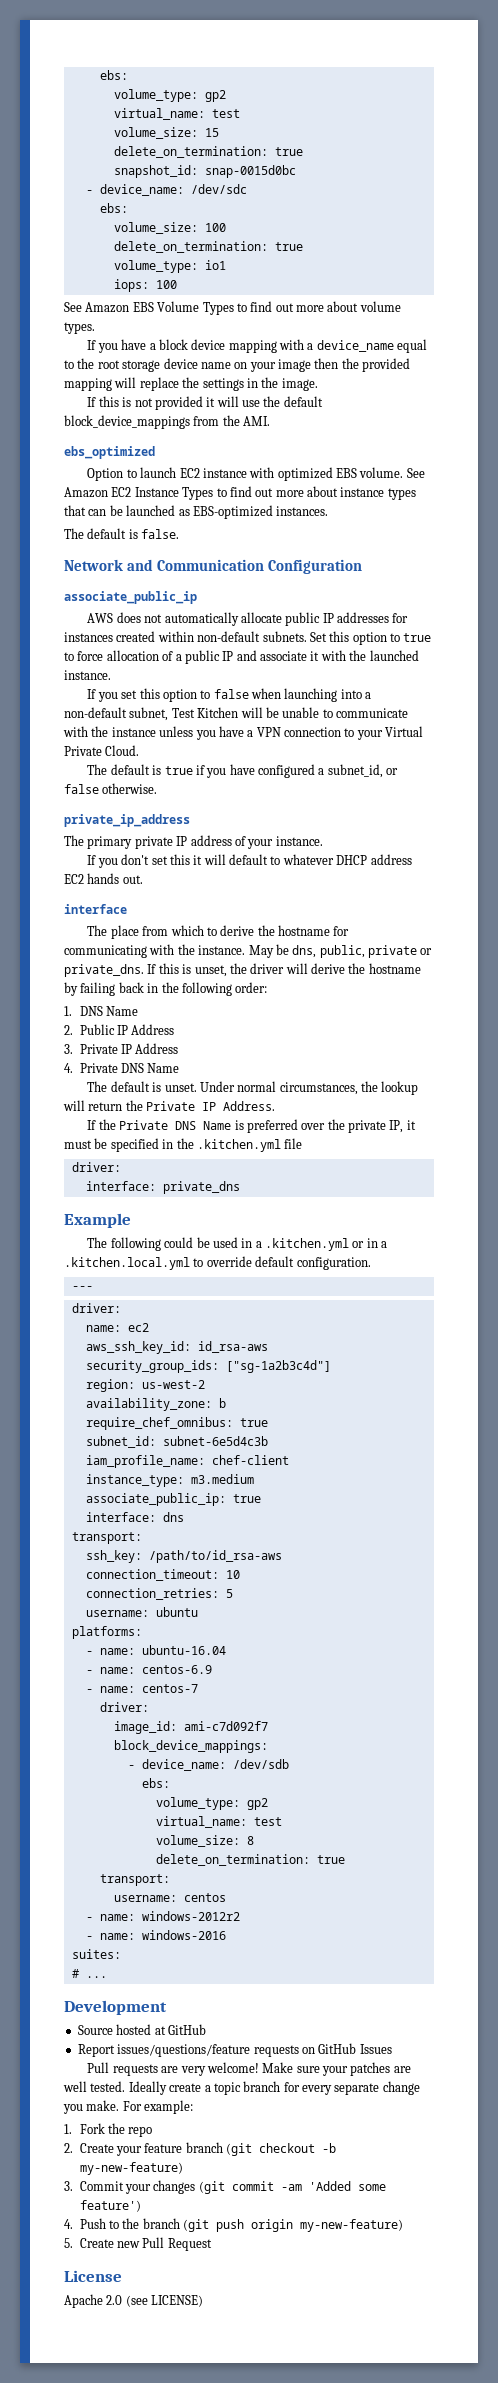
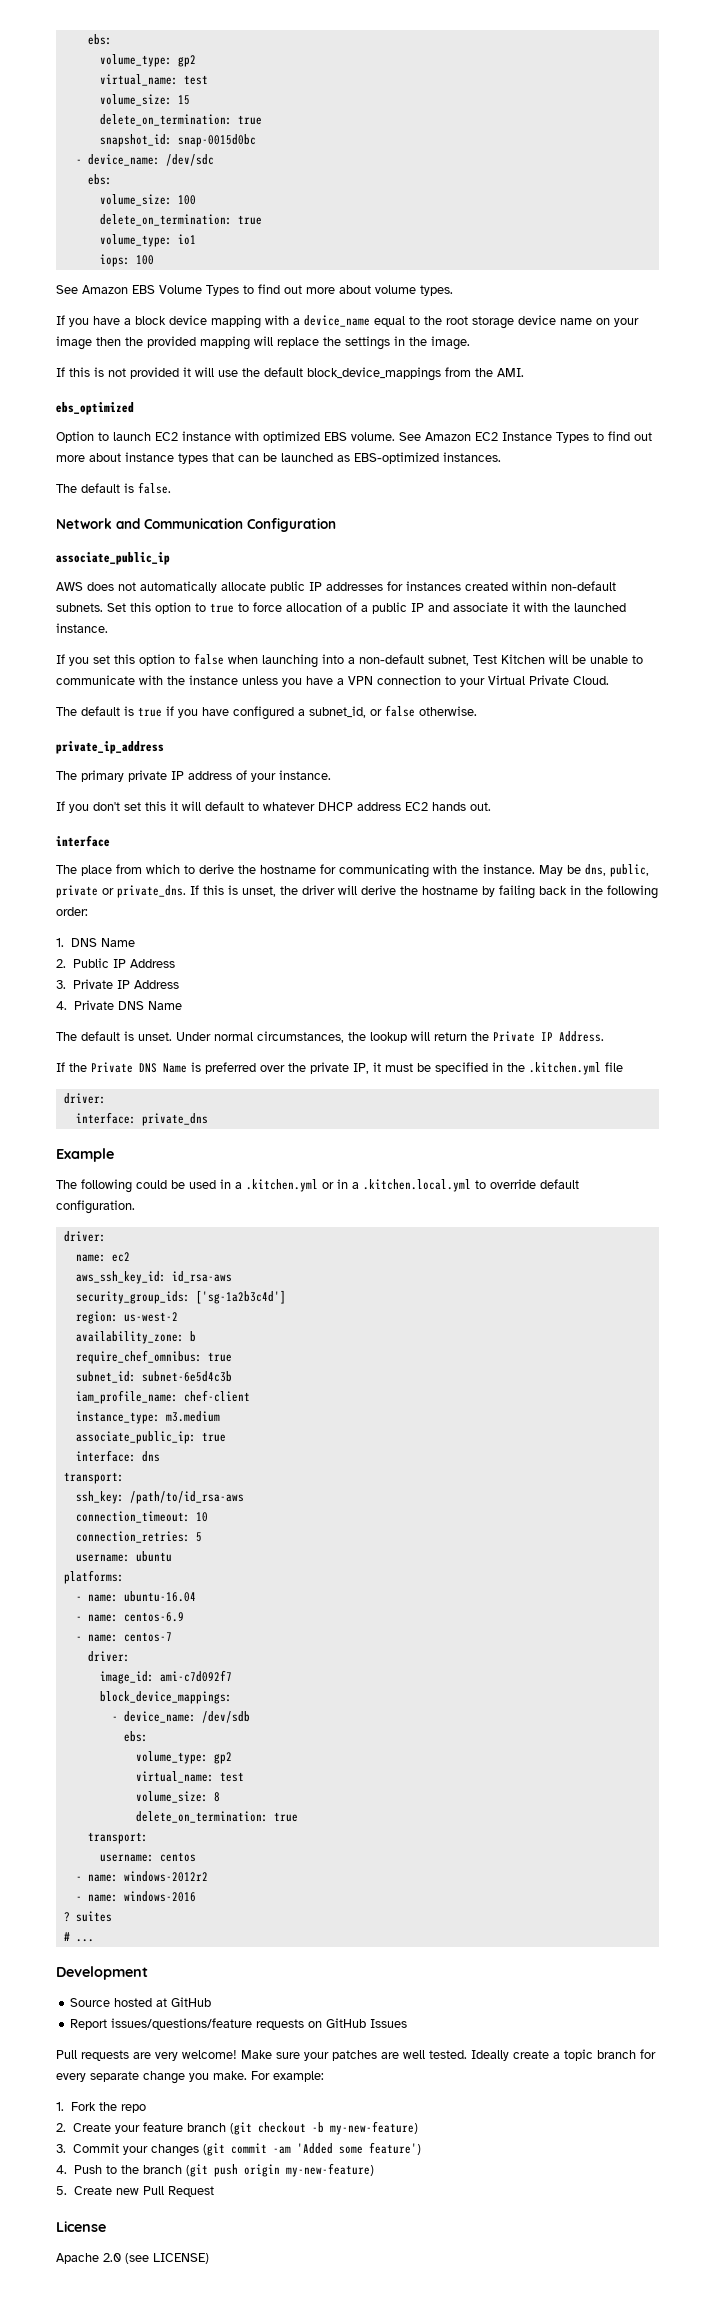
- ---
- security_group_ids: ["sg-1a2b3c4d"]
+ security_group_ids: ['sg-1a2b3c4d']
- suites:
+ ? suites

